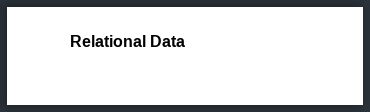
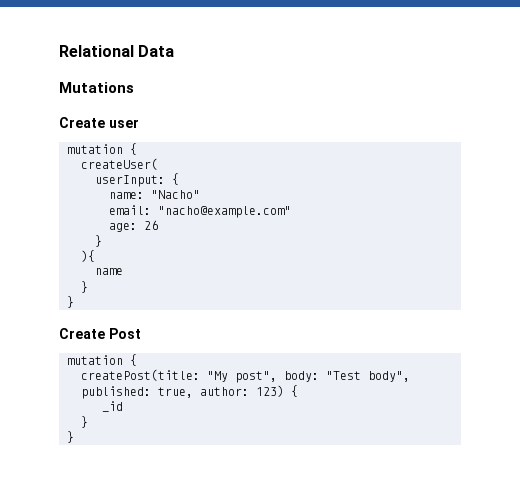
+ Mutations
+ Create user
+ mutation {
+ createUser(
+ userInput: {
+ name: "Nacho"
+ email: "nacho@example.com"
+ age: 26
+ }
+ ){
+ name
+ }
+ }
+ Create Post
+ mutation {
+ createPost(title: "My post", body: "Test body", published: true, author: 123) {
+ _id
+ }
+ }

